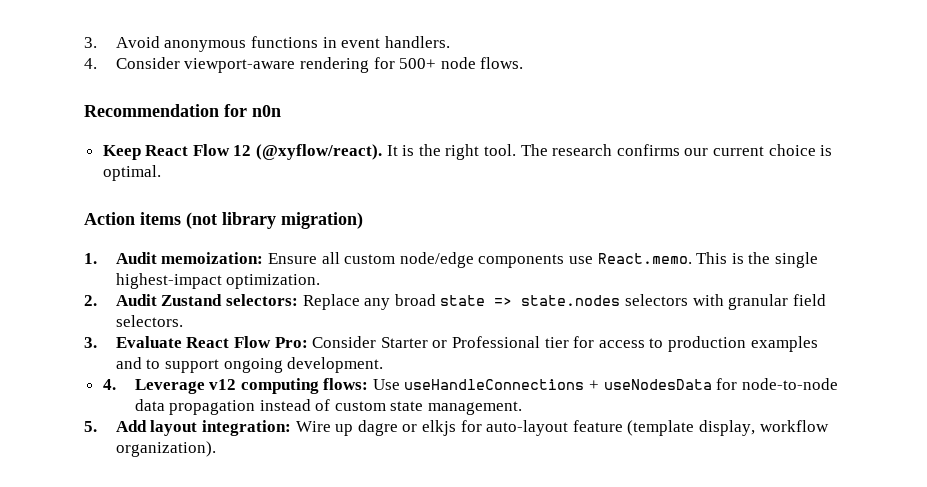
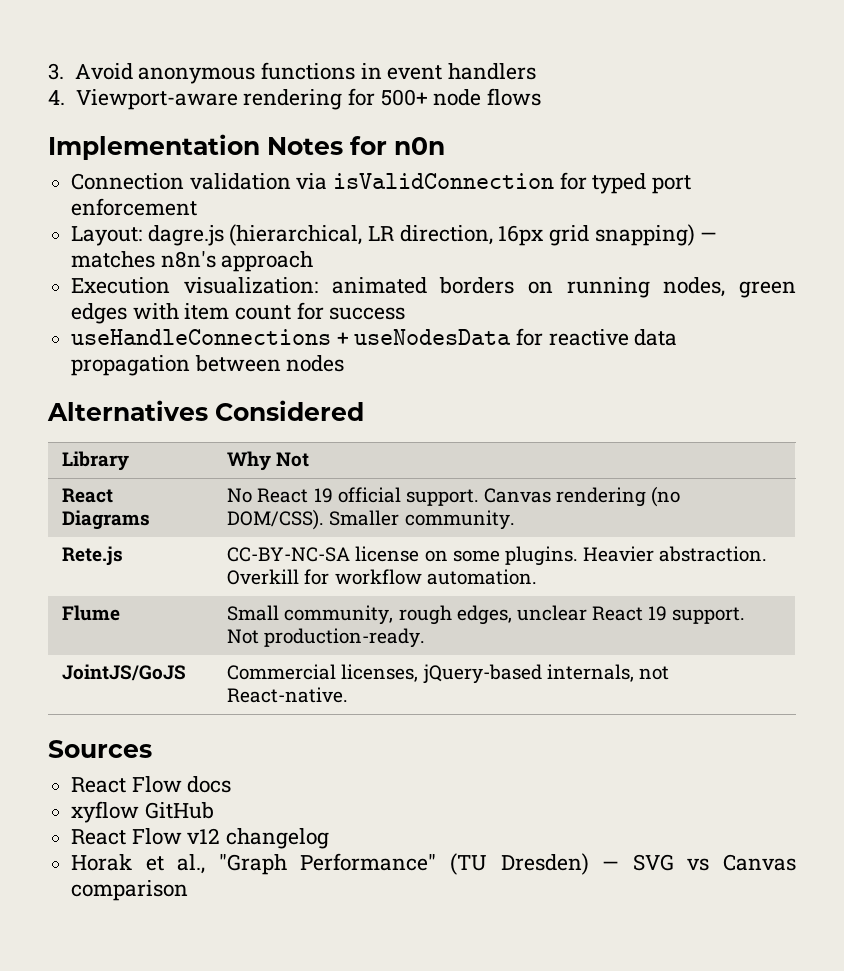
- 3. Avoid anonymous functions in event handlers.
- 4. Consider viewport-aware rendering for 500+ node flows.
- Recommendation for n0n
+ 3. Avoid anonymous functions in event handlers
+ 4. Viewport-aware rendering for 500+ node flows
+ Implementation Notes for n0n
- Keep React Flow 12 (@xyflow/react). It is the right tool. The research confirms our current choice is optimal.
- Action items (not library migration)
- 1. Audit memoization: Ensure all custom node/edge components use React.memo. This is the single highest-impact optimization.
- 2. Audit Zustand selectors: Replace any broad state => state.nodes selectors with granular field selectors.
- 3. Evaluate React Flow Pro: Consider Starter or Professional tier for access to production examples and to support ongoing development.
- 4. Leverage v12 computing flows: Use useHandleConnections + useNodesData for node-to-node data propagation instead of custom state management.
- 5. Add layout integration: Wire up dagre or elkjs for auto-layout feature (template display, workflow organization).
+ Connection validation via isValidConnection for typed port enforcement
+ Layout: dagre.js (hierarchical, LR direction, 16px grid snapping) — matches n8n's approach
+ Execution visualization: animated borders on running nodes, green edges with item count for success
+ useHandleConnections + useNodesData for reactive data propagation between nodes
+ Alternatives Considered
+ Library | Why Not
+ React Diagrams | No React 19 official support. Canvas rendering (no DOM/CSS). Smaller community.
+ Rete.js | CC-BY-NC-SA license on some plugins. Heavier abstraction. Overkill for workflow automation.
+ Flume | Small community, rough edges, unclear React 19 support. Not production-ready.
+ JointJS/GoJS | Commercial licenses, jQuery-based internals, not React-native.
+ Sources
+ React Flow docs
+ xyflow GitHub
+ React Flow v12 changelog
+ Horak et al., "Graph Performance" (TU Dresden) — SVG vs Canvas comparison

